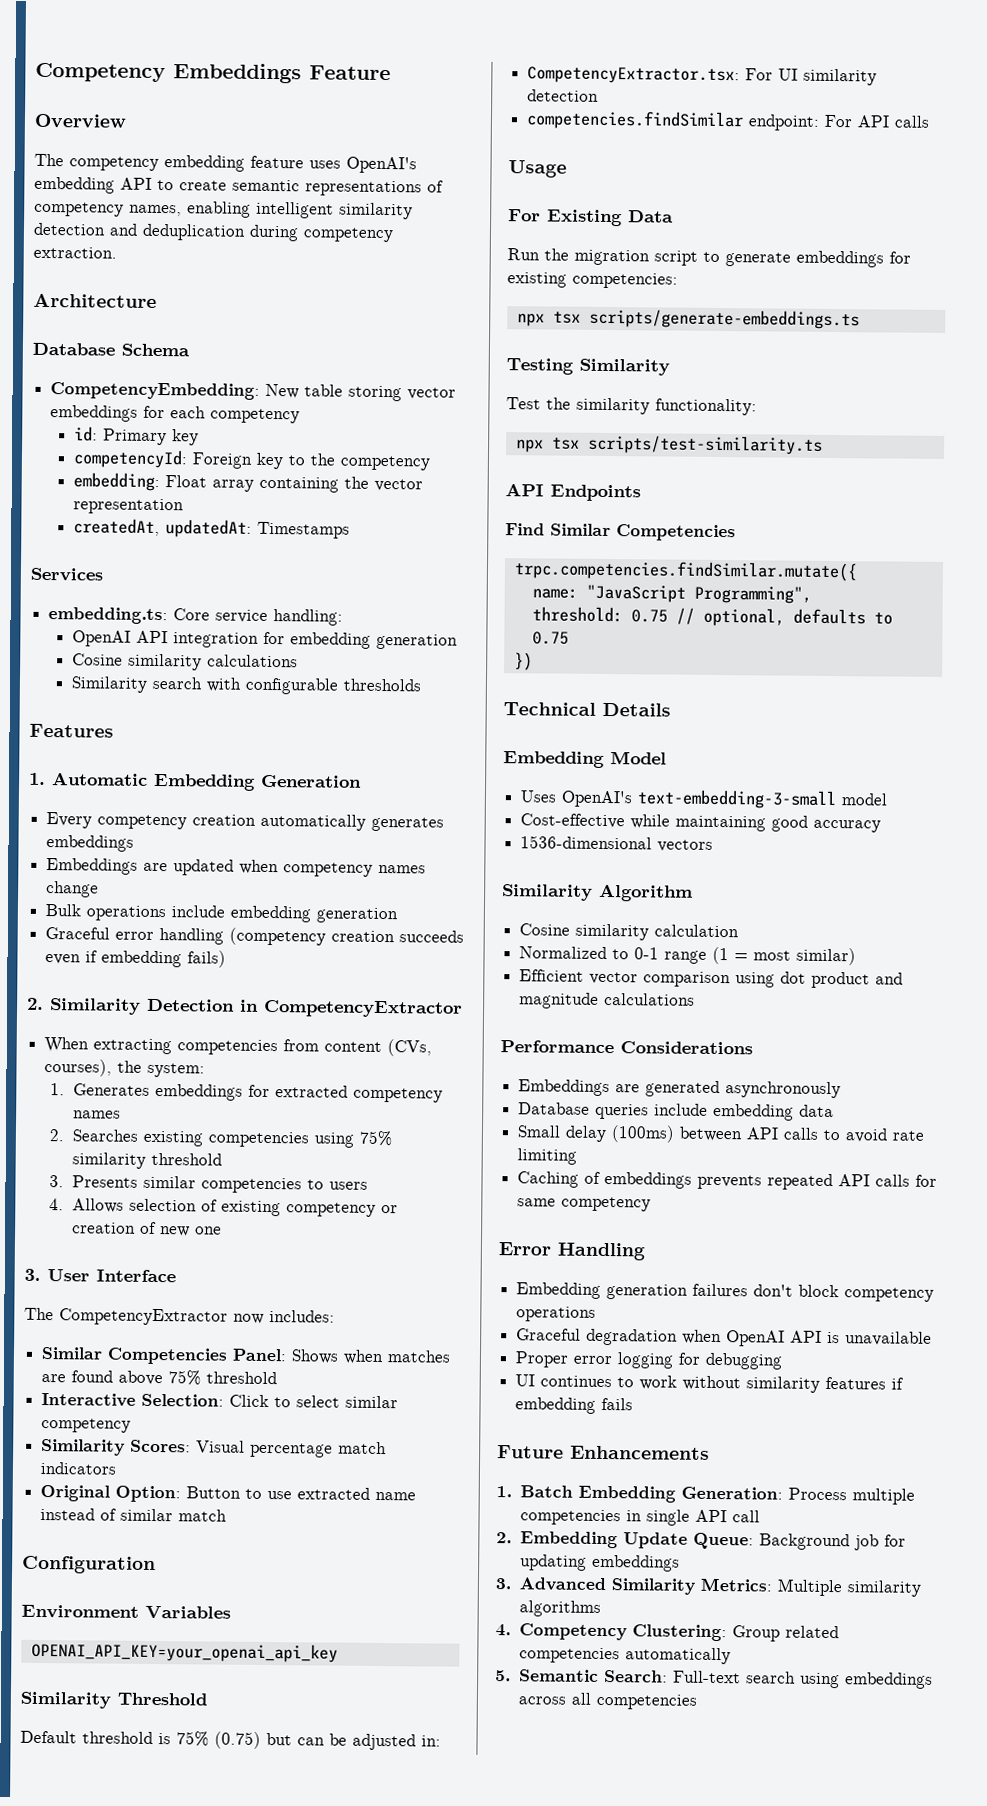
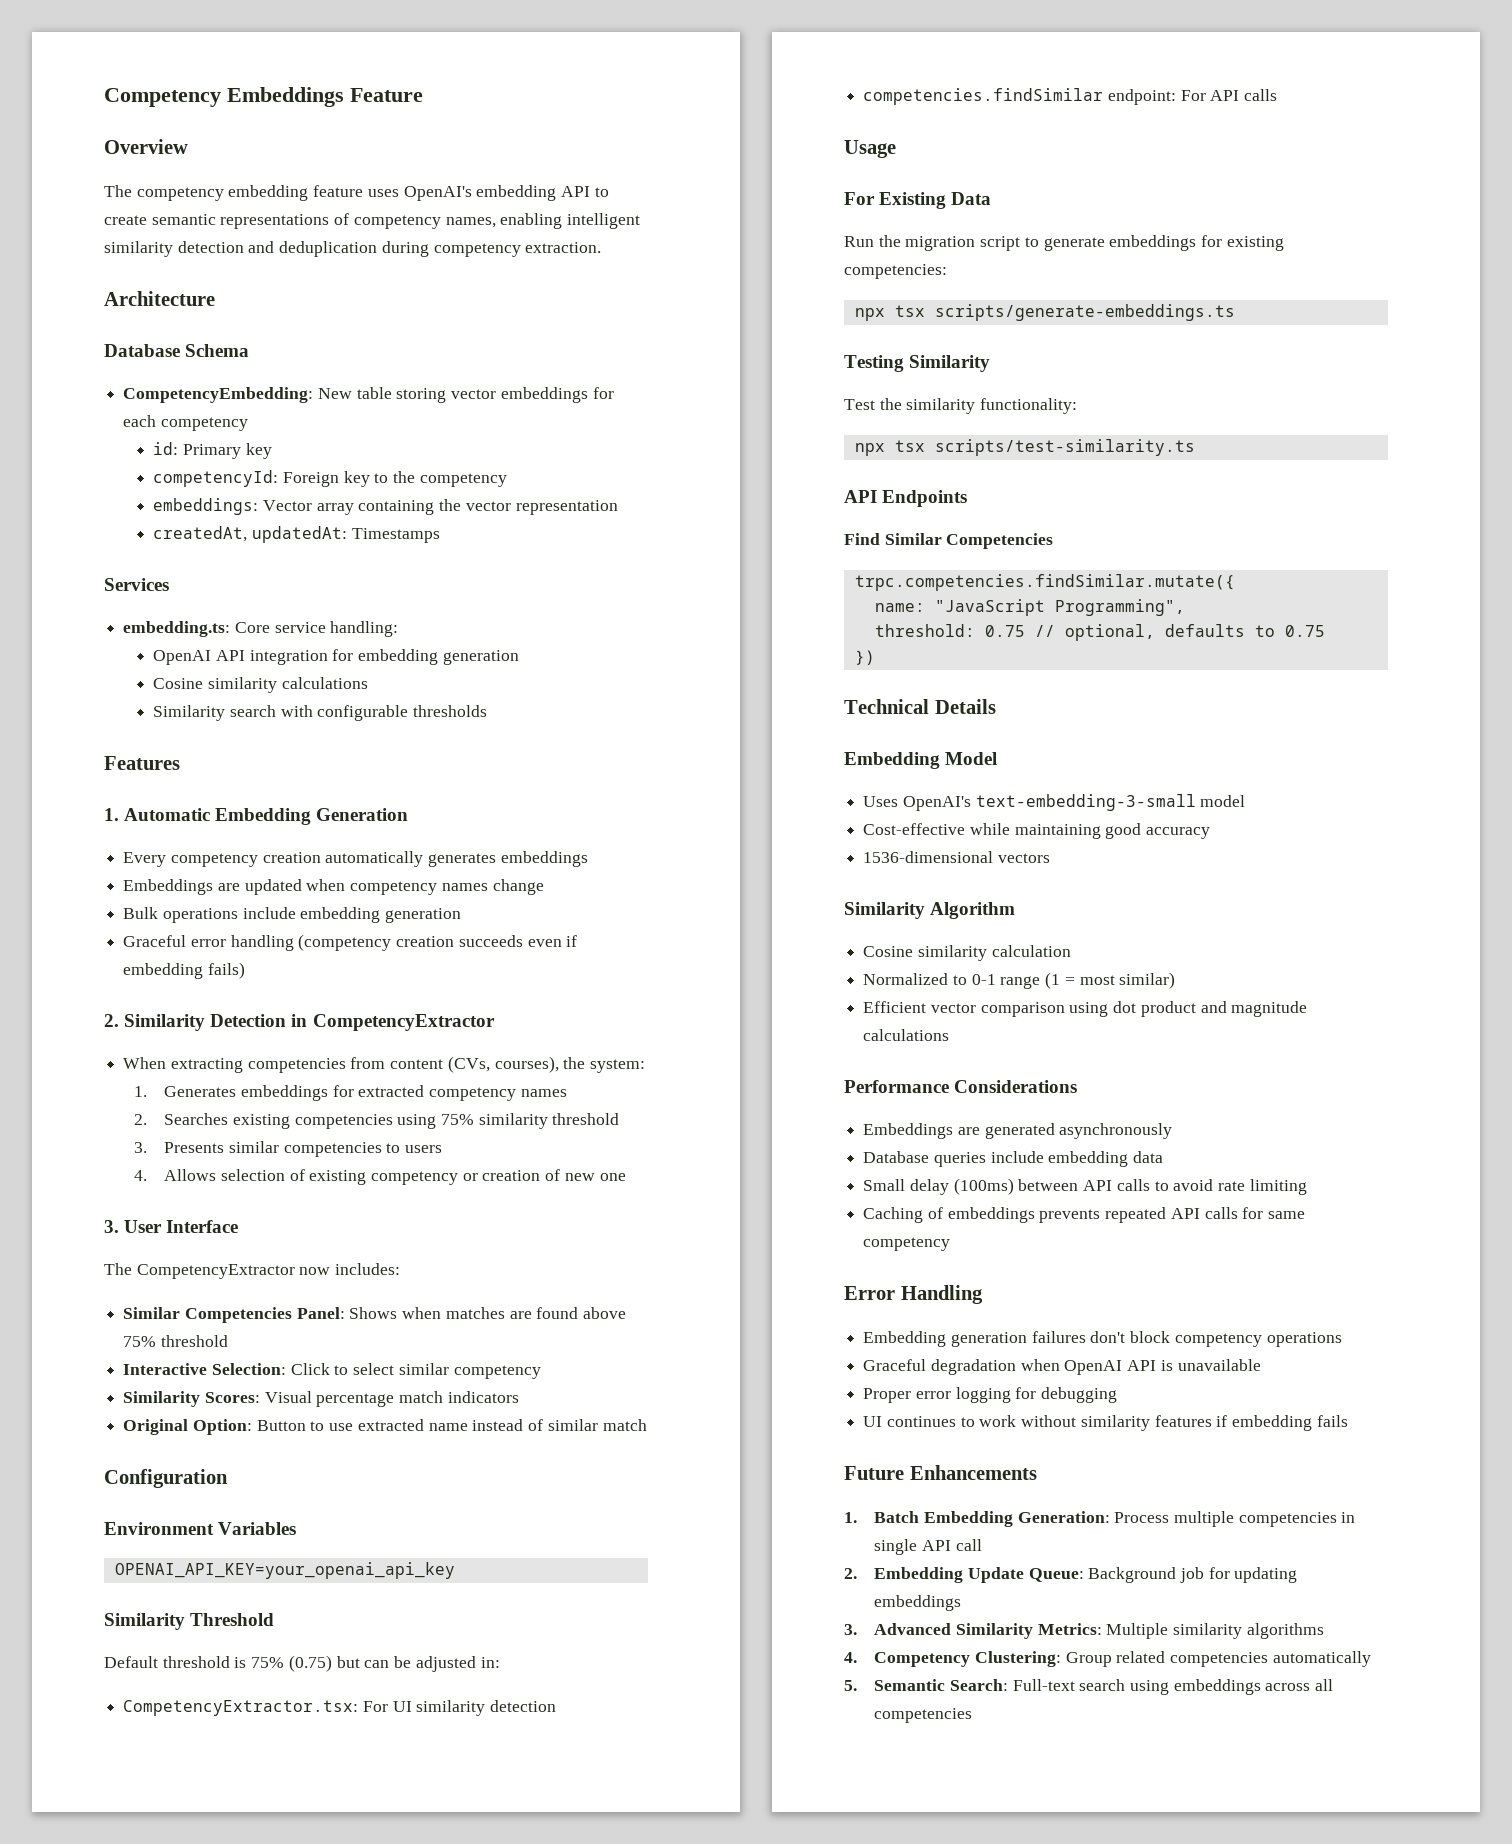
- embedding: Float array containing the vector representation
+ embeddings: Vector array containing the vector representation

